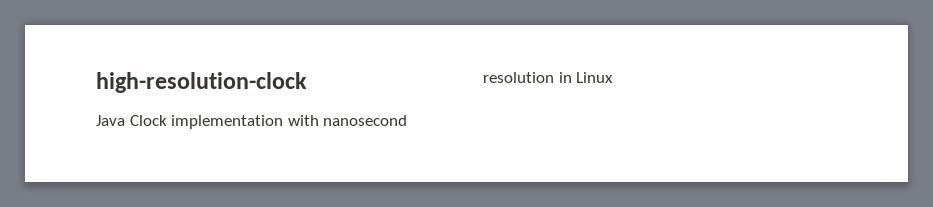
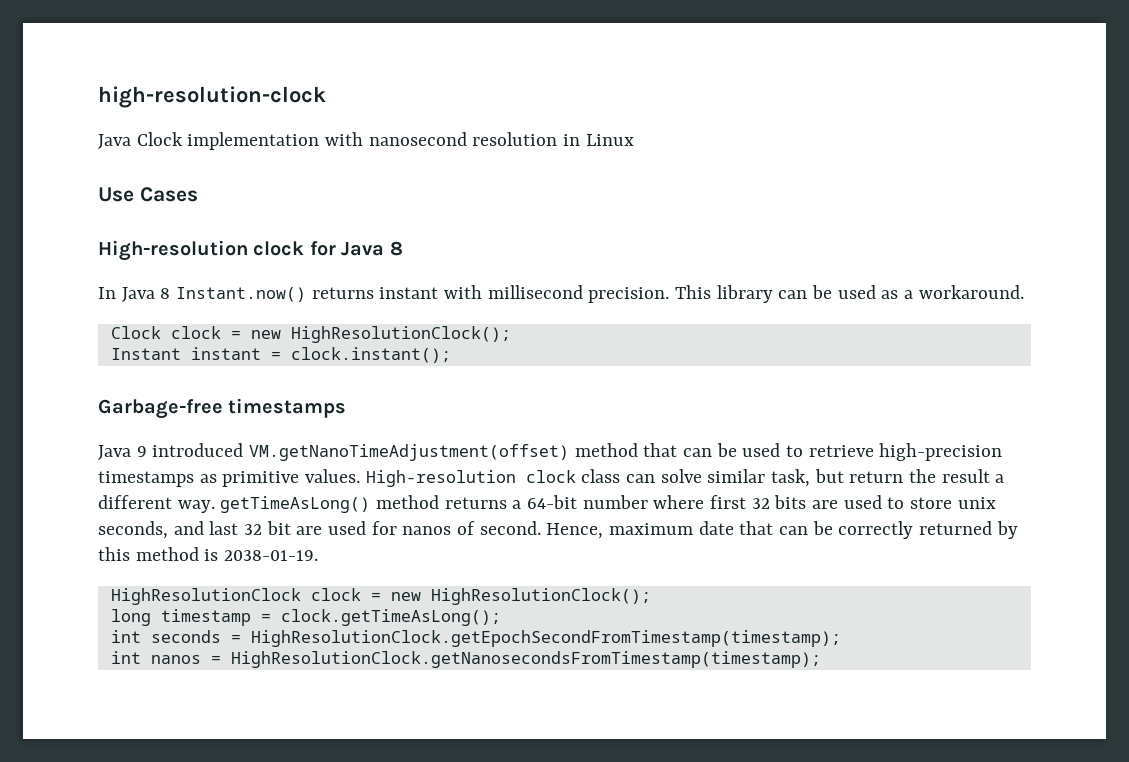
+ Use Cases
+ High-resolution clock for Java 8
+ In Java 8 Instant.now() returns instant with millisecond precision. This library can be used as a workaround.
+ Clock clock = new HighResolutionClock();
+ Instant instant = clock.instant();
+ Garbage-free timestamps
+ Java 9 introduced VM.getNanoTimeAdjustment(offset) method that can be used to retrieve high-precision timestamps as primitive values. High-resolution clock class can solve similar task, but return the result a different way. getTimeAsLong() method returns a 64-bit number where first 32 bits are used to store unix seconds, and last 32 bit are used for nanos of second. Hence, maximum date that can be correctly returned by this method is 2038-01-19.
+ HighResolutionClock clock = new HighResolutionClock();
+ long timestamp = clock.getTimeAsLong();
+ int seconds = HighResolutionClock.getEpochSecondFromTimestamp(timestamp);
+ int nanos = HighResolutionClock.getNanosecondsFromTimestamp(timestamp);

